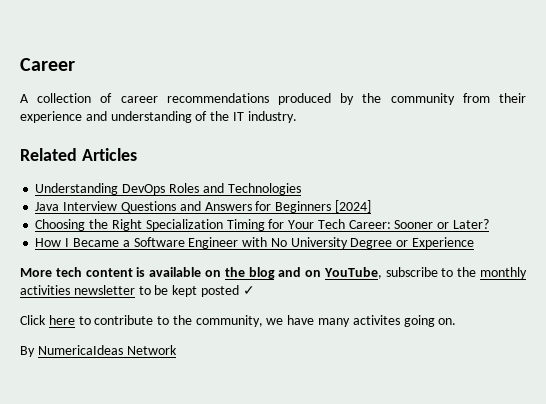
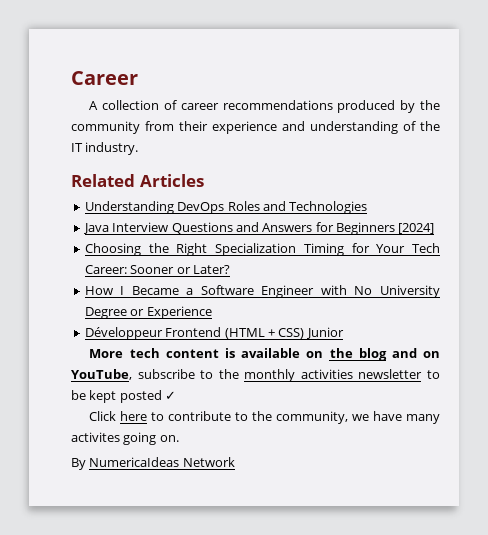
+ Développeur Frontend (HTML + CSS) Junior

